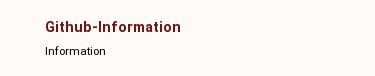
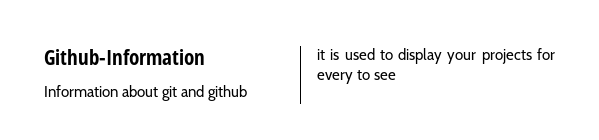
- Information
+ Information about git and github
+ it is used to display your projects for every to see

